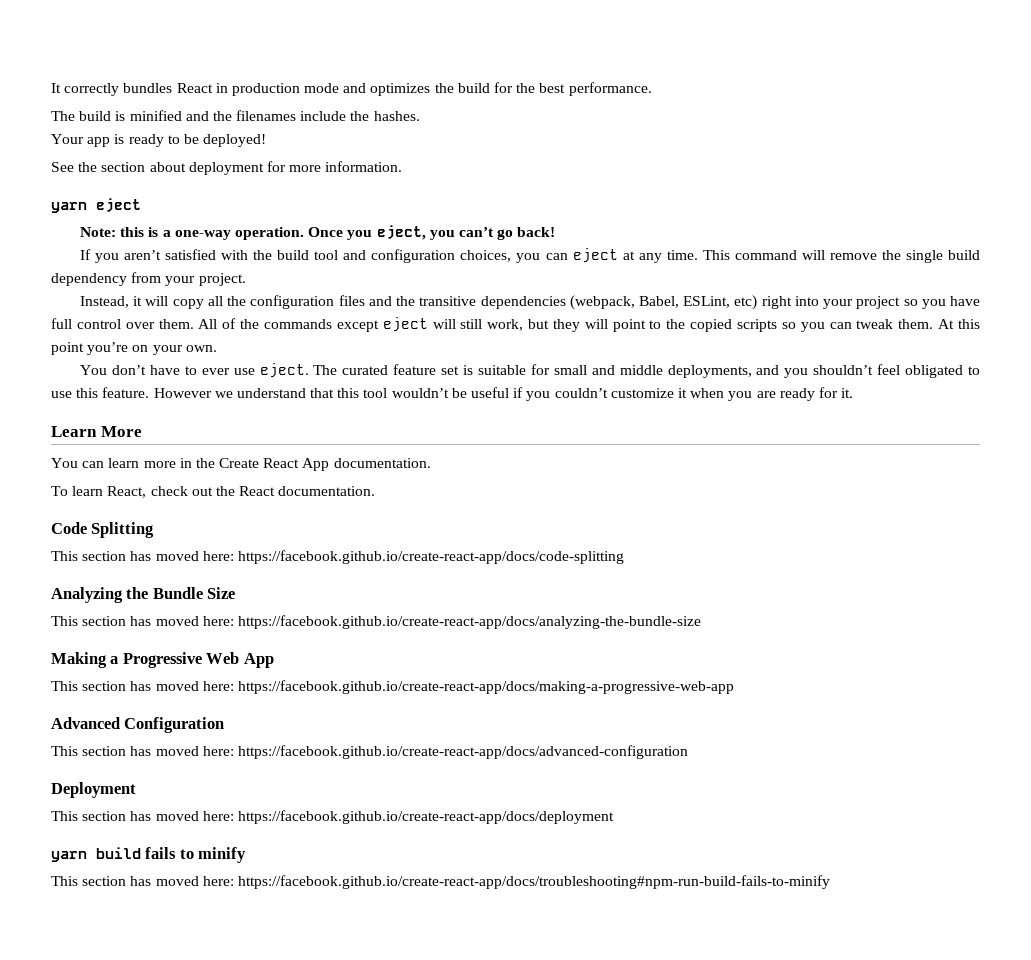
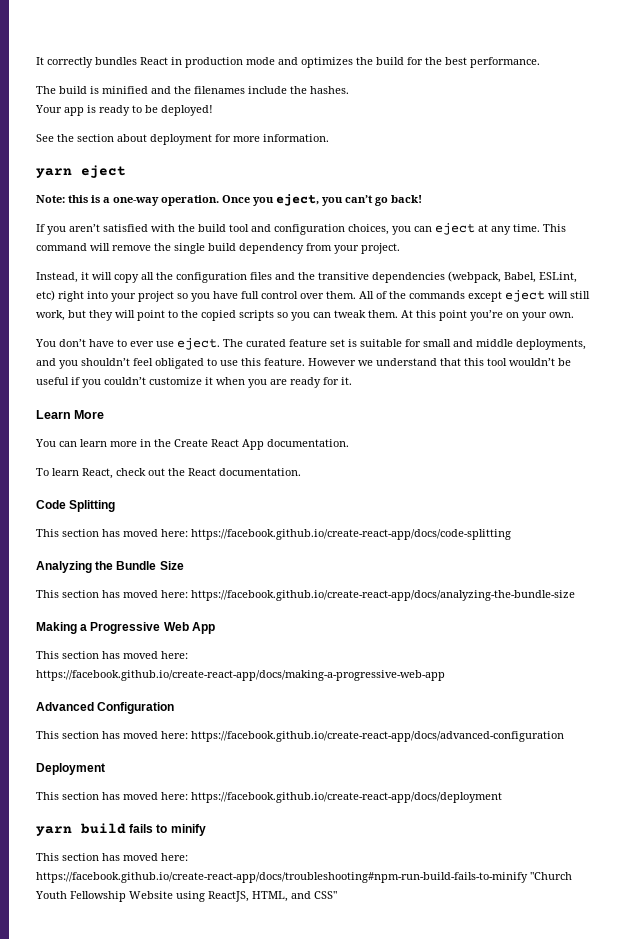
- This section has moved here: https://facebook.github.io/create-react-app/docs/troubleshooting#npm-run-build-fails-to-minify
+ This section has moved here: https://facebook.github.io/create-react-app/docs/troubleshooting#npm-run-build-fails-to-minify "Church Youth Fellowship Website using ReactJS, HTML, and CSS"

